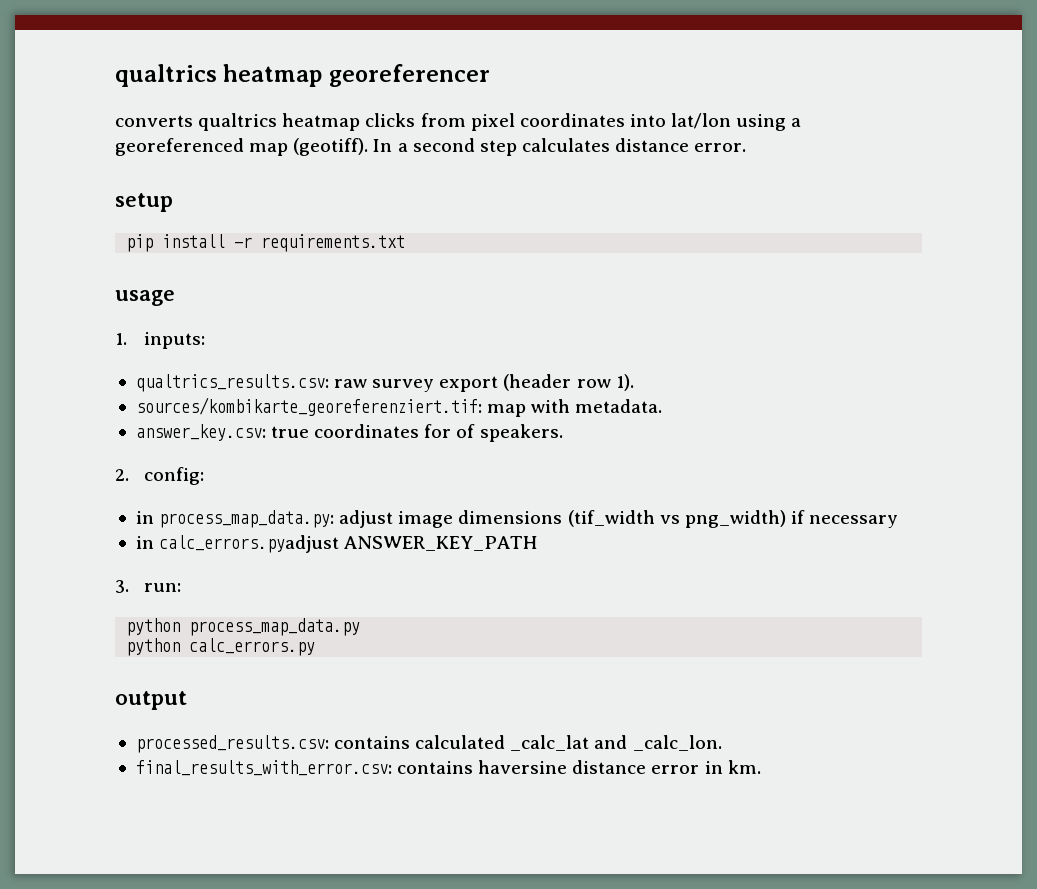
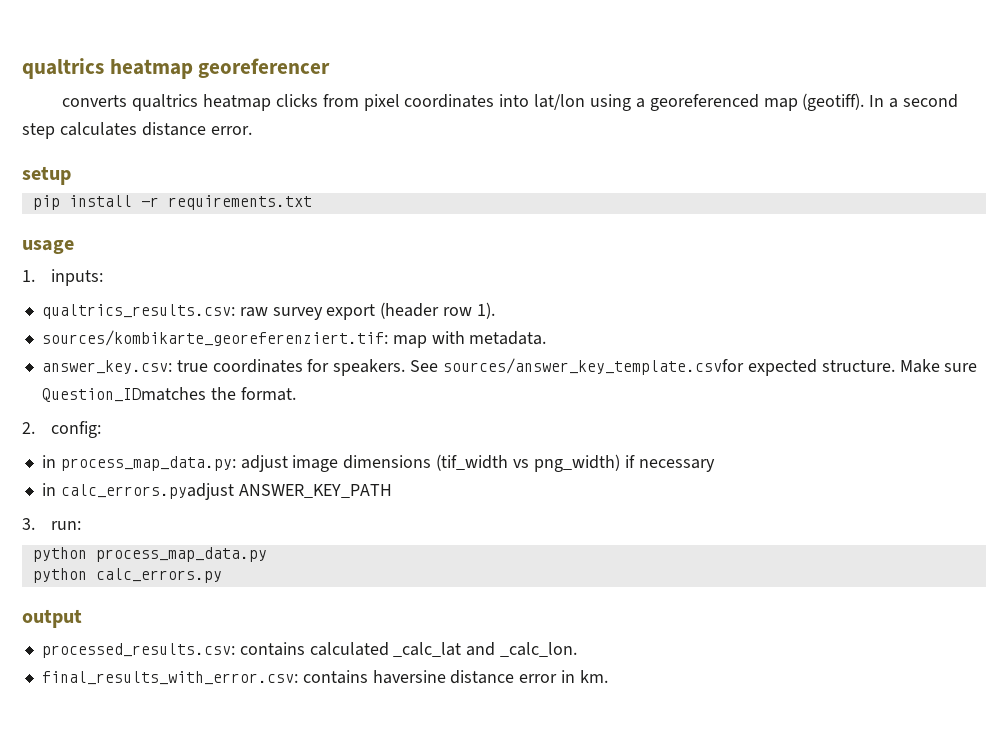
- answer_key.csv: true coordinates for of speakers.
+ answer_key.csv: true coordinates for speakers. See sources/answer_key_template.csvfor expected structure. Make sure Question_IDmatches the format.

